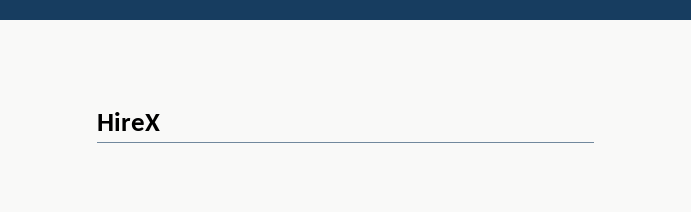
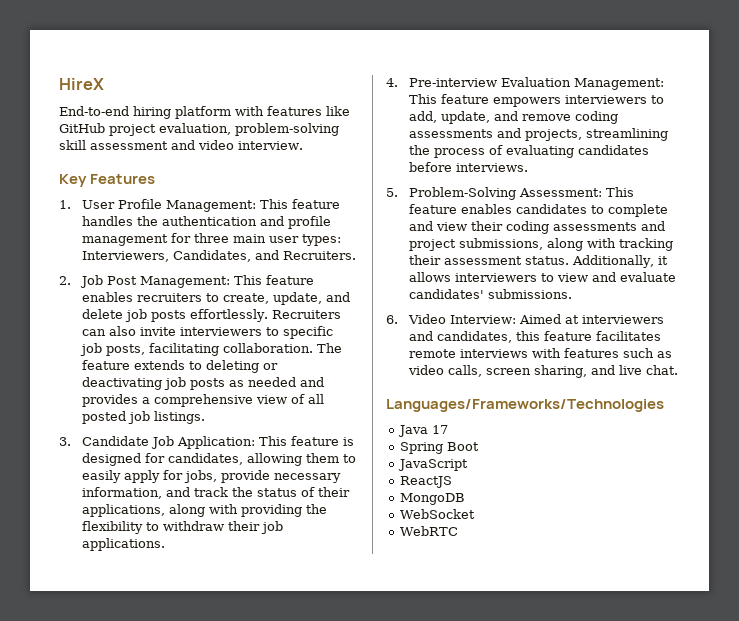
+ End-to-end hiring platform with features like GitHub project evaluation, problem-solving skill assessment and video interview.
+ Key Features
+ 1. User Profile Management: This feature handles the authentication and profile management for three main user types: Interviewers, Candidates, and Recruiters.
+ 2. Job Post Management: This feature enables recruiters to create, update, and delete job posts effortlessly. Recruiters can also invite interviewers to specific job posts, facilitating collaboration. The feature extends to deleting or deactivating job posts as needed and provides a comprehensive view of all posted job listings.
+ 3. Candidate Job Application: This feature is designed for candidates, allowing them to easily apply for jobs, provide necessary information, and track the status of their applications, along with providing the flexibility to withdraw their job applications.
+ 4. Pre-interview Evaluation Management: This feature empowers interviewers to add, update, and remove coding assessments and projects, streamlining the process of evaluating candidates before interviews.
+ 5. Problem-Solving Assessment: This feature enables candidates to complete and view their coding assessments and project submissions, along with tracking their assessment status. Additionally, it allows interviewers to view and evaluate candidates' submissions.
+ 6. Video Interview: Aimed at interviewers and candidates, this feature facilitates remote interviews with features such as video calls, screen sharing, and live chat.
+ Languages/Frameworks/Technologies
+ Java 17
+ Spring Boot
+ JavaScript
+ ReactJS
+ MongoDB
+ WebSocket
+ WebRTC

